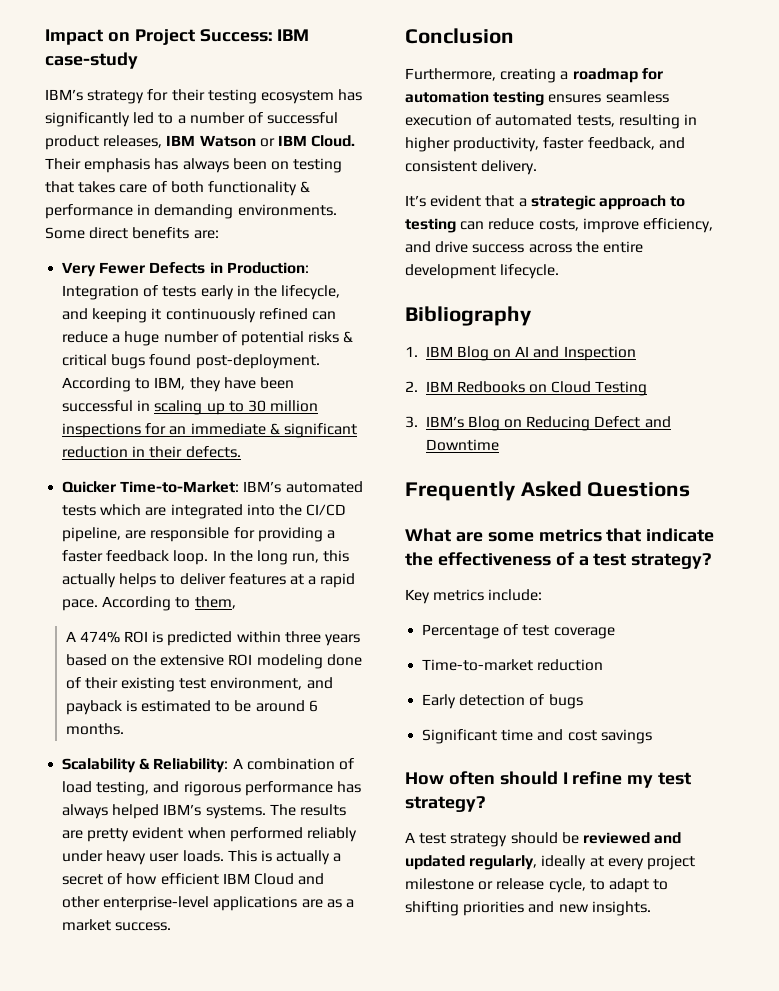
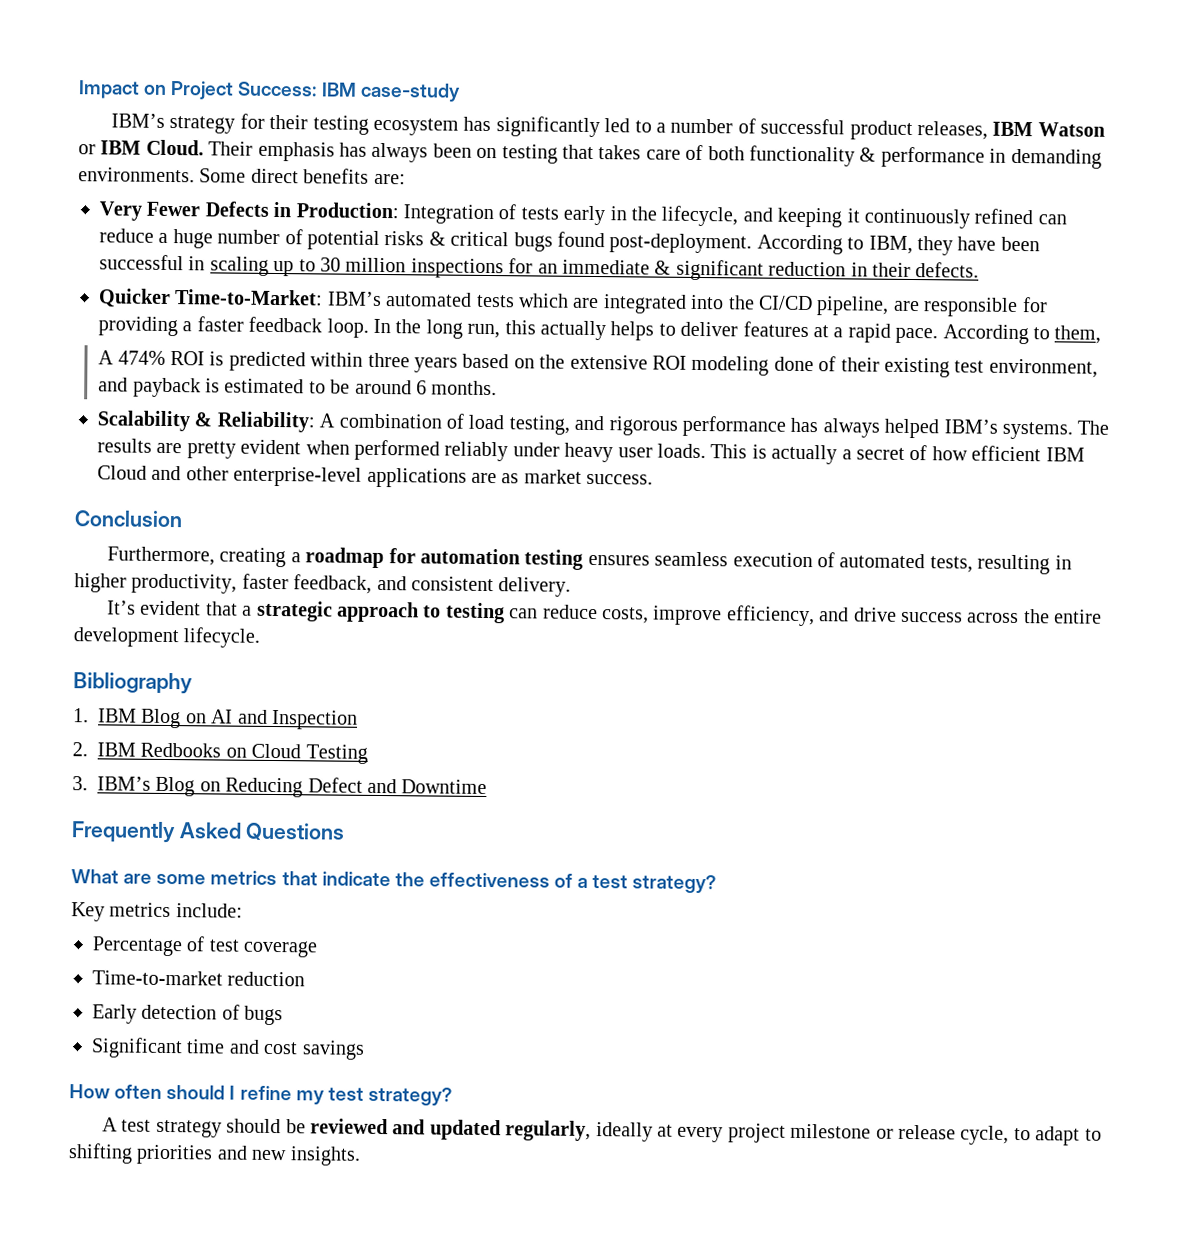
- This is actually a secret of how efficient IBM Cloud and other enterprise-level applications are as a market success.
+ This is actually a secret of how efficient IBM Cloud and other enterprise-level applications are as market success.

